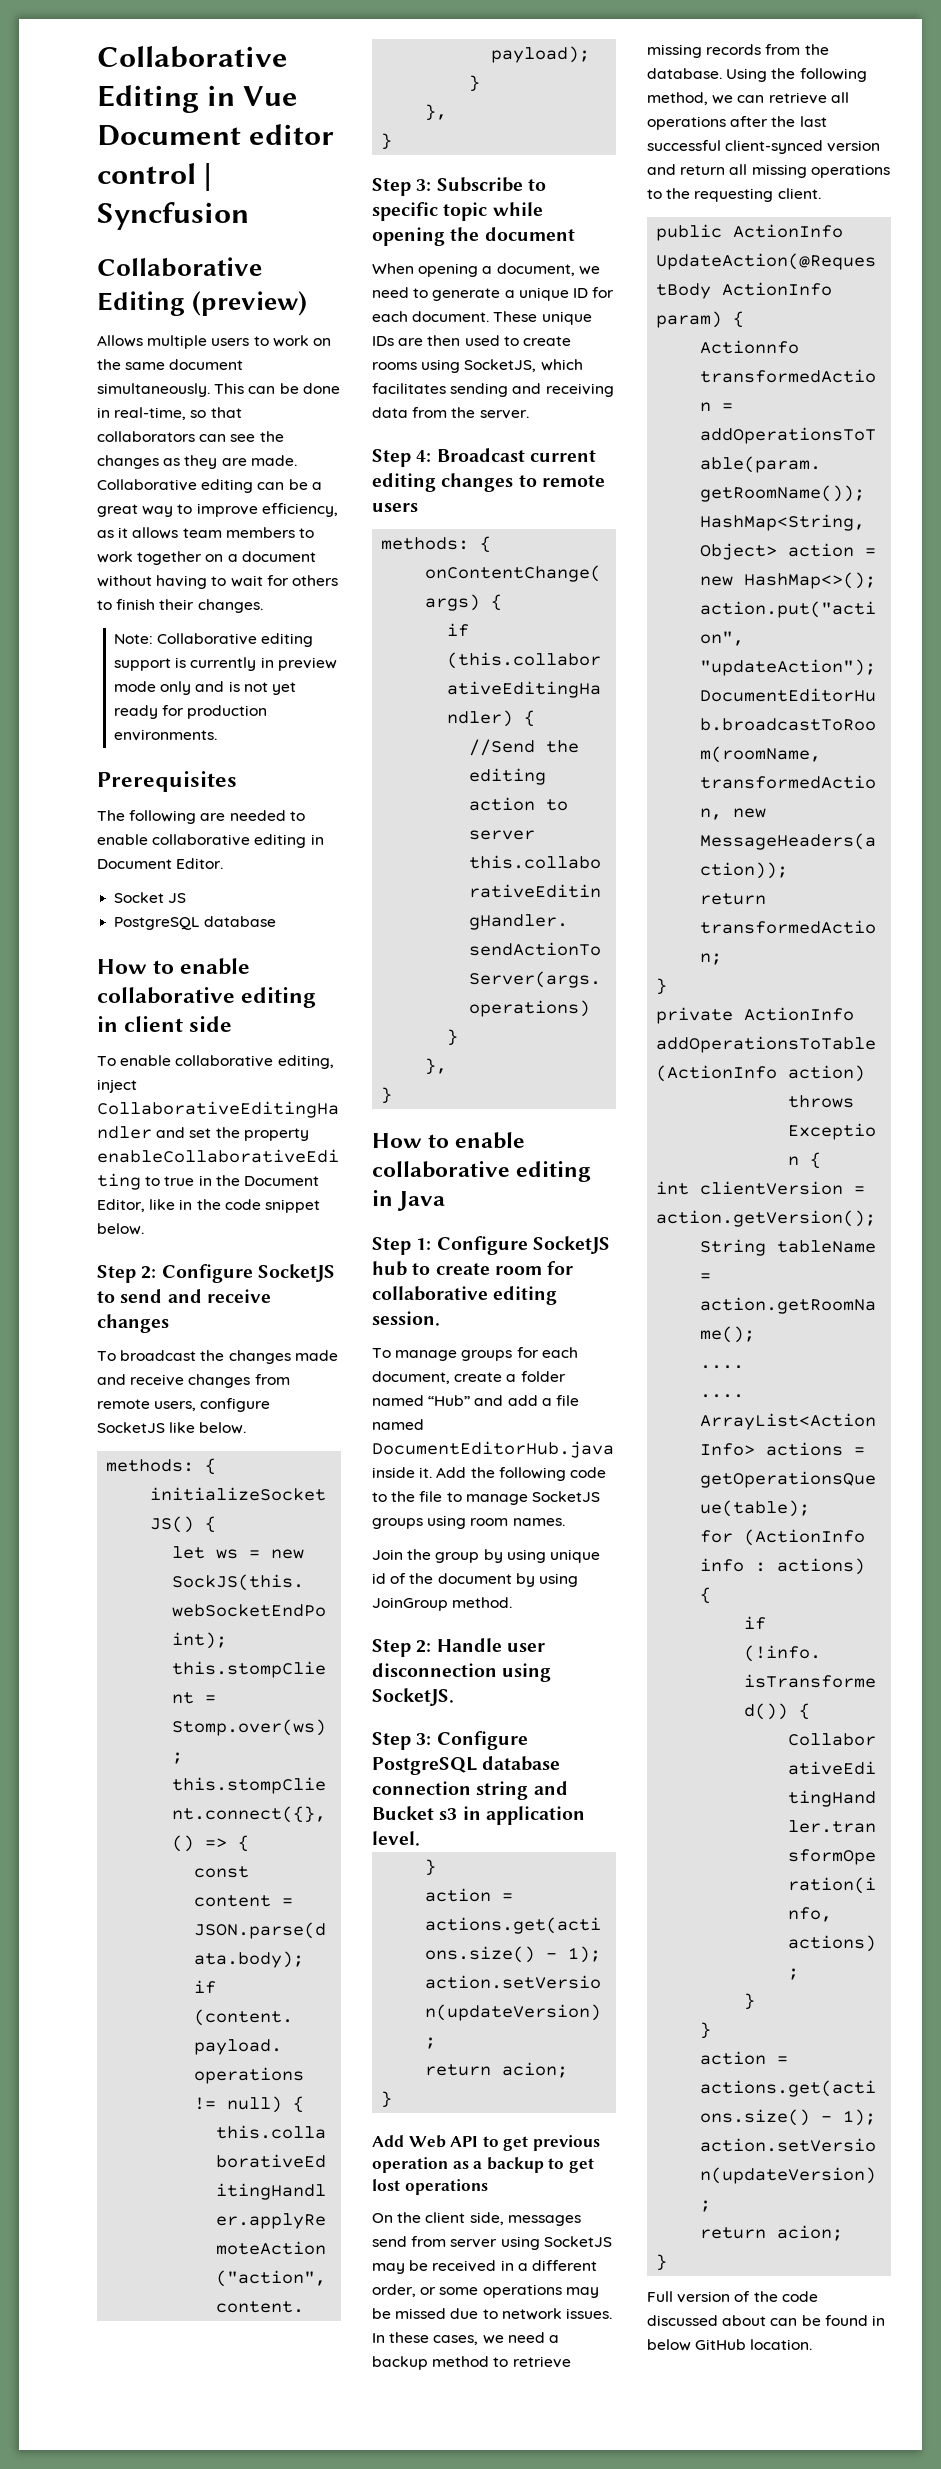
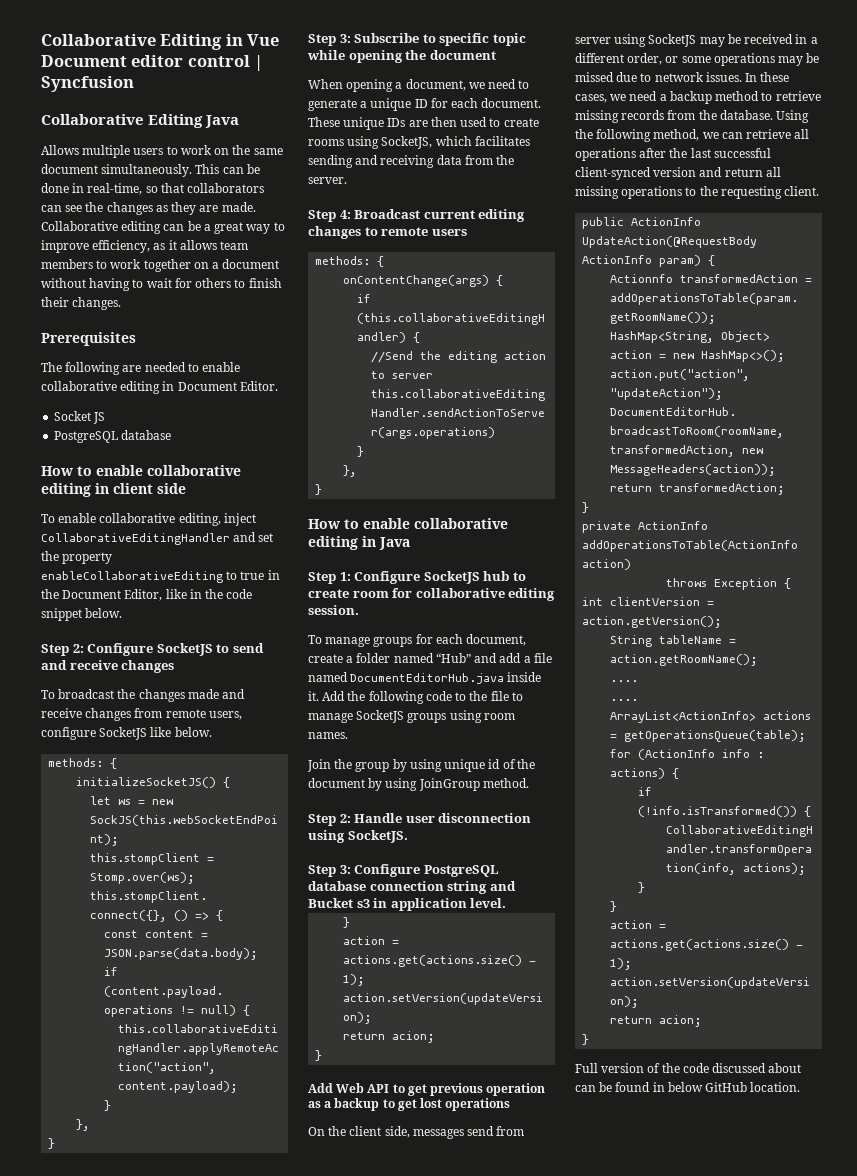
- Collaborative Editing (preview)
+ Collaborative Editing Java
- Note: Collaborative editing support is currently in preview mode only and is not yet ready for production environments.

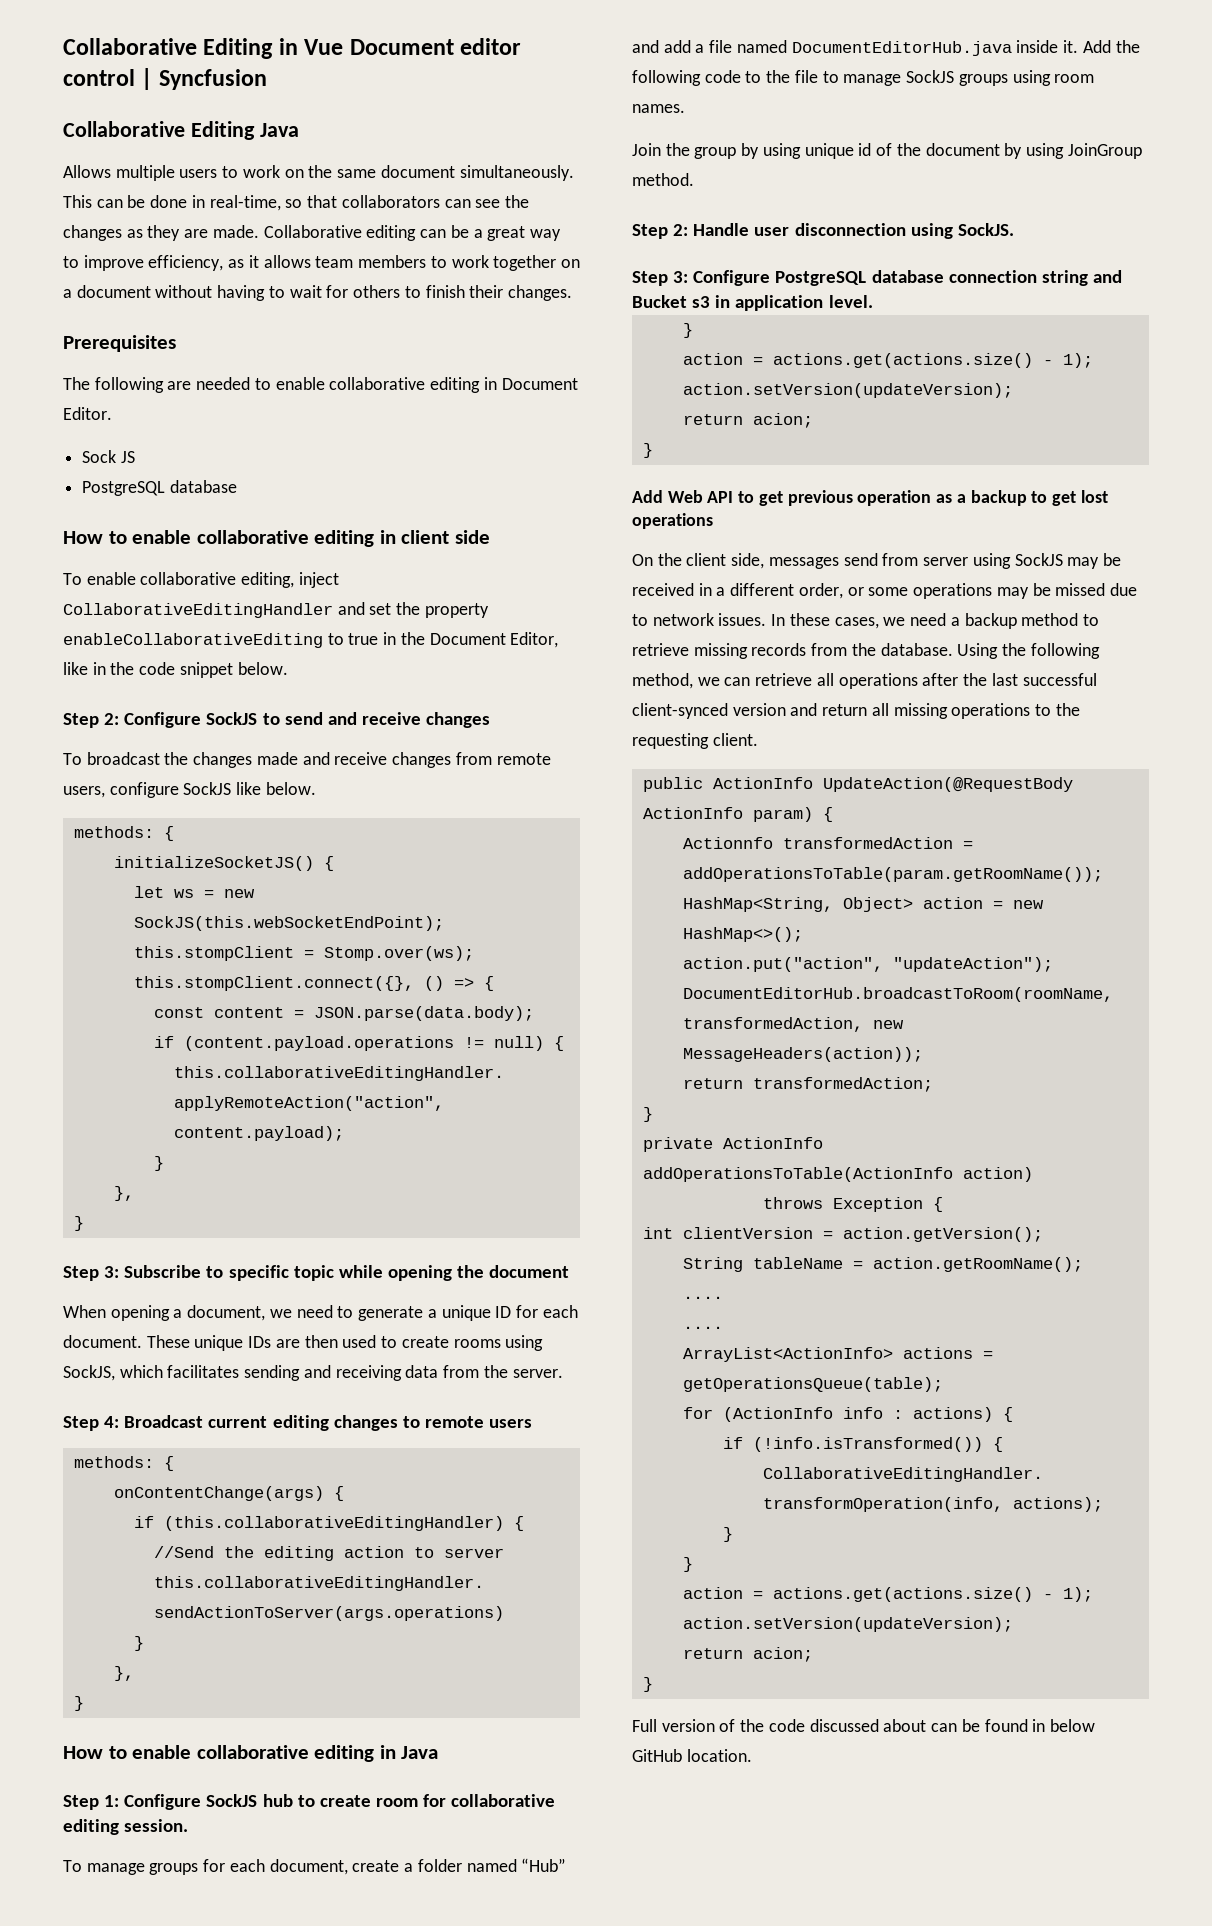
- Socket JS
+ Sock JS
- Step 2: Configure SocketJS to send and receive changes
+ Step 2: Configure SockJS to send and receive changes
- To broadcast the changes made and receive changes from remote users, configure SocketJS like below.
+ To broadcast the changes made and receive changes from remote users, configure SockJS like below.
- These unique IDs are then used to create rooms using SocketJS, which facilitates sending and receiving data from the server.
+ These unique IDs are then used to create rooms using SockJS, which facilitates sending and receiving data from the server.
- Step 1: Configure SocketJS hub to create room for collaborative editing session.
+ Step 1: Configure SockJS hub to create room for collaborative editing session.
- Add the following code to the file to manage SocketJS groups using room names.
+ Add the following code to the file to manage SockJS groups using room names.
- Step 2: Handle user disconnection using SocketJS.
+ Step 2: Handle user disconnection using SockJS.
- On the client side, messages send from server using SocketJS may be received in a different order, or some operations may be missed due to network issues.
+ On the client side, messages send from server using SockJS may be received in a different order, or some operations may be missed due to network issues.

